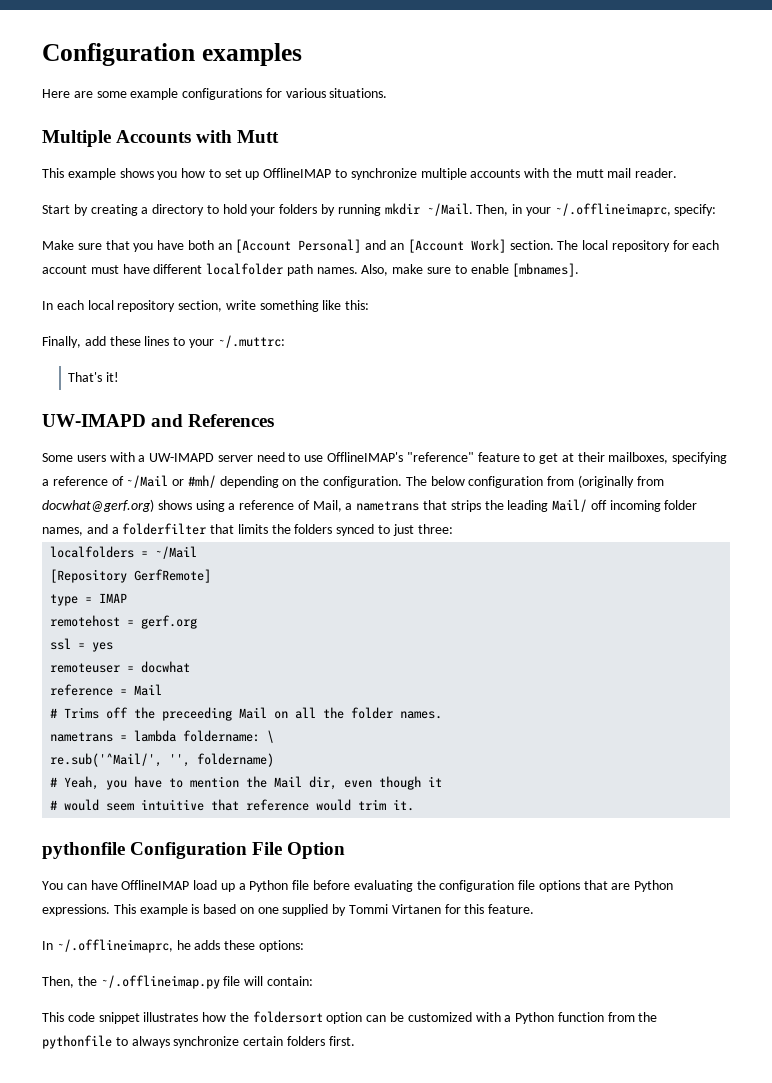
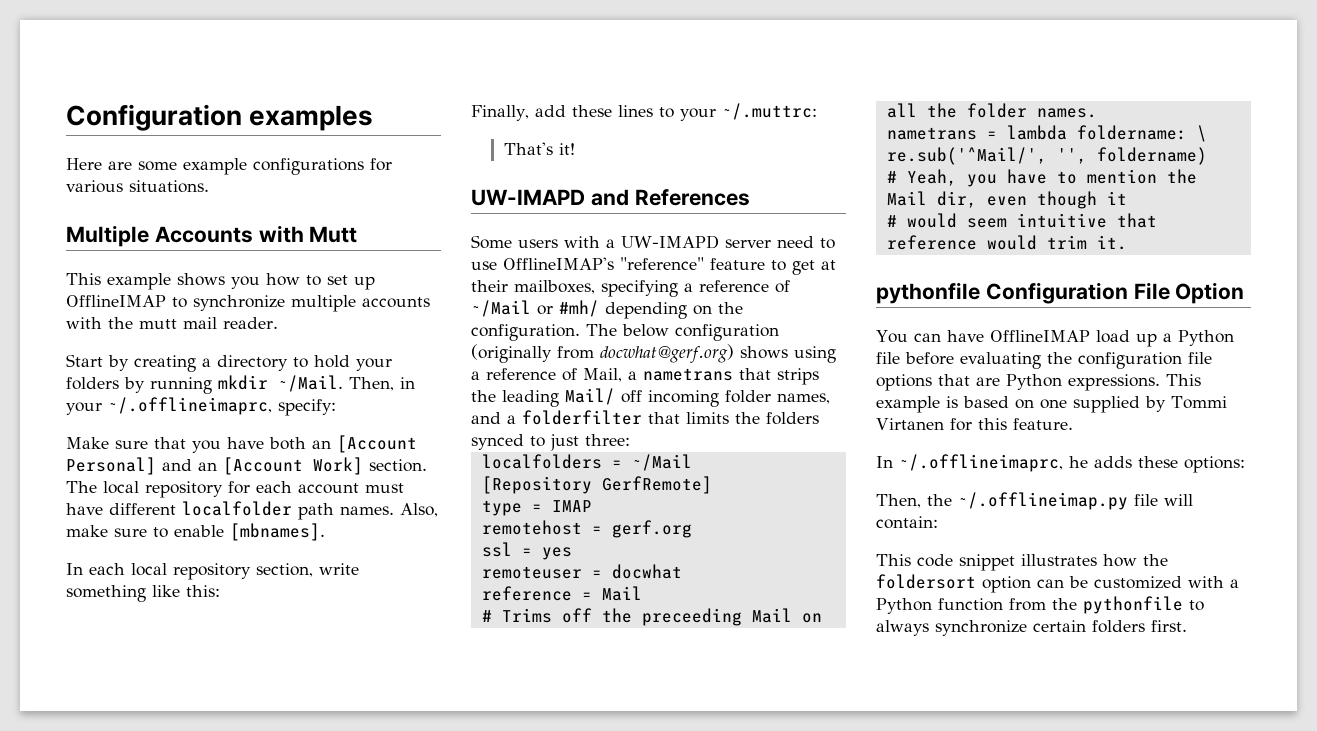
- The below configuration from (originally from docwhat@gerf.org) shows using a reference of Mail, a nametrans that strips the leading Mail/ off incoming folder names, and a folderfilter that limits the folders synced to just three:
+ The below configuration (originally from docwhat@gerf.org) shows using a reference of Mail, a nametrans that strips the leading Mail/ off incoming folder names, and a folderfilter that limits the folders synced to just three:

